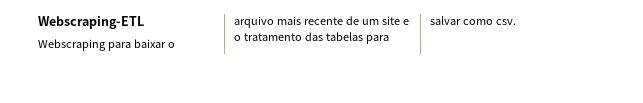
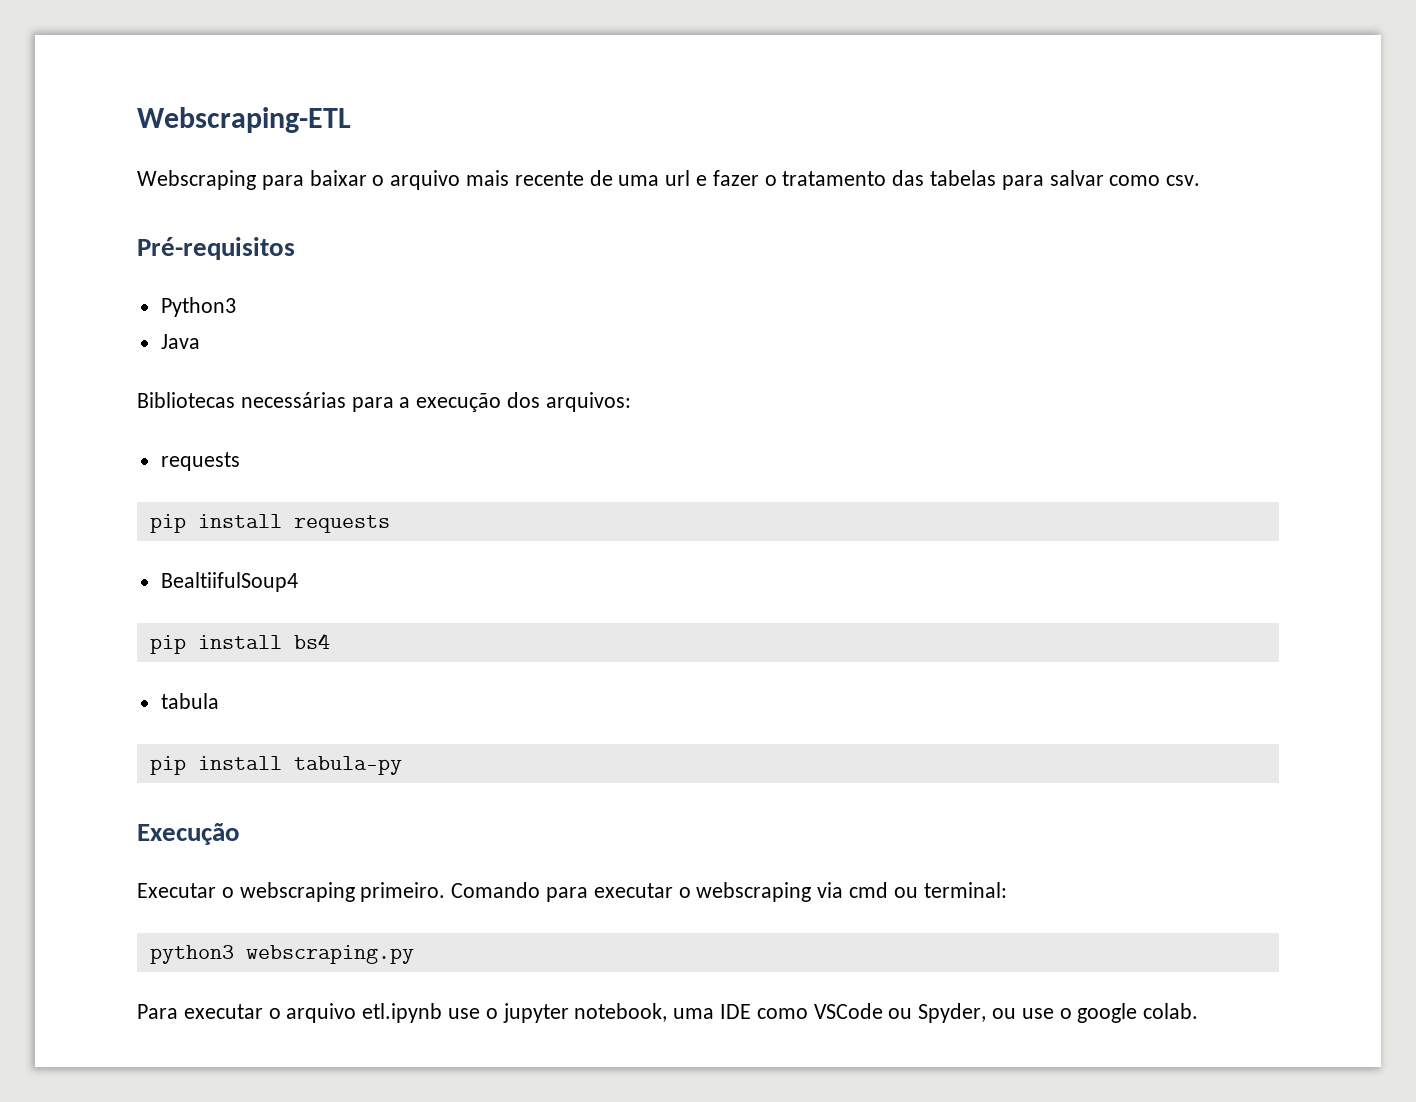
- Webscraping para baixar o arquivo mais recente de um site e o tratamento das tabelas para salvar como csv.
+ Webscraping para baixar o arquivo mais recente de uma url e fazer o tratamento das tabelas para salvar como csv.
+ Pré-requisitos
+ Python3
+ Java
+ Bibliotecas necessárias para a execução dos arquivos:
+ requests
+ pip install requests
+ BealtiifulSoup4
+ pip install bs4
+ tabula
+ pip install tabula-py
+ Execução
+ Executar o webscraping primeiro. Comando para executar o webscraping via cmd ou terminal:
+ python3 webscraping.py
+ Para executar o arquivo etl.ipynb use o jupyter notebook, uma IDE como VSCode ou Spyder, ou use o google colab.

